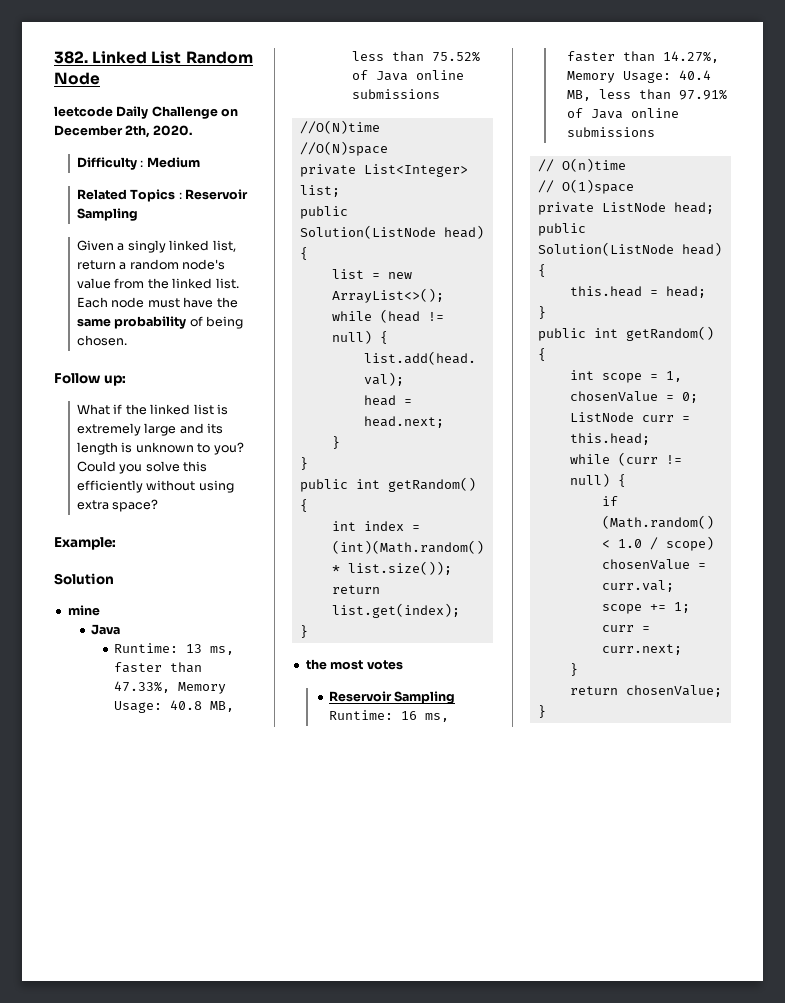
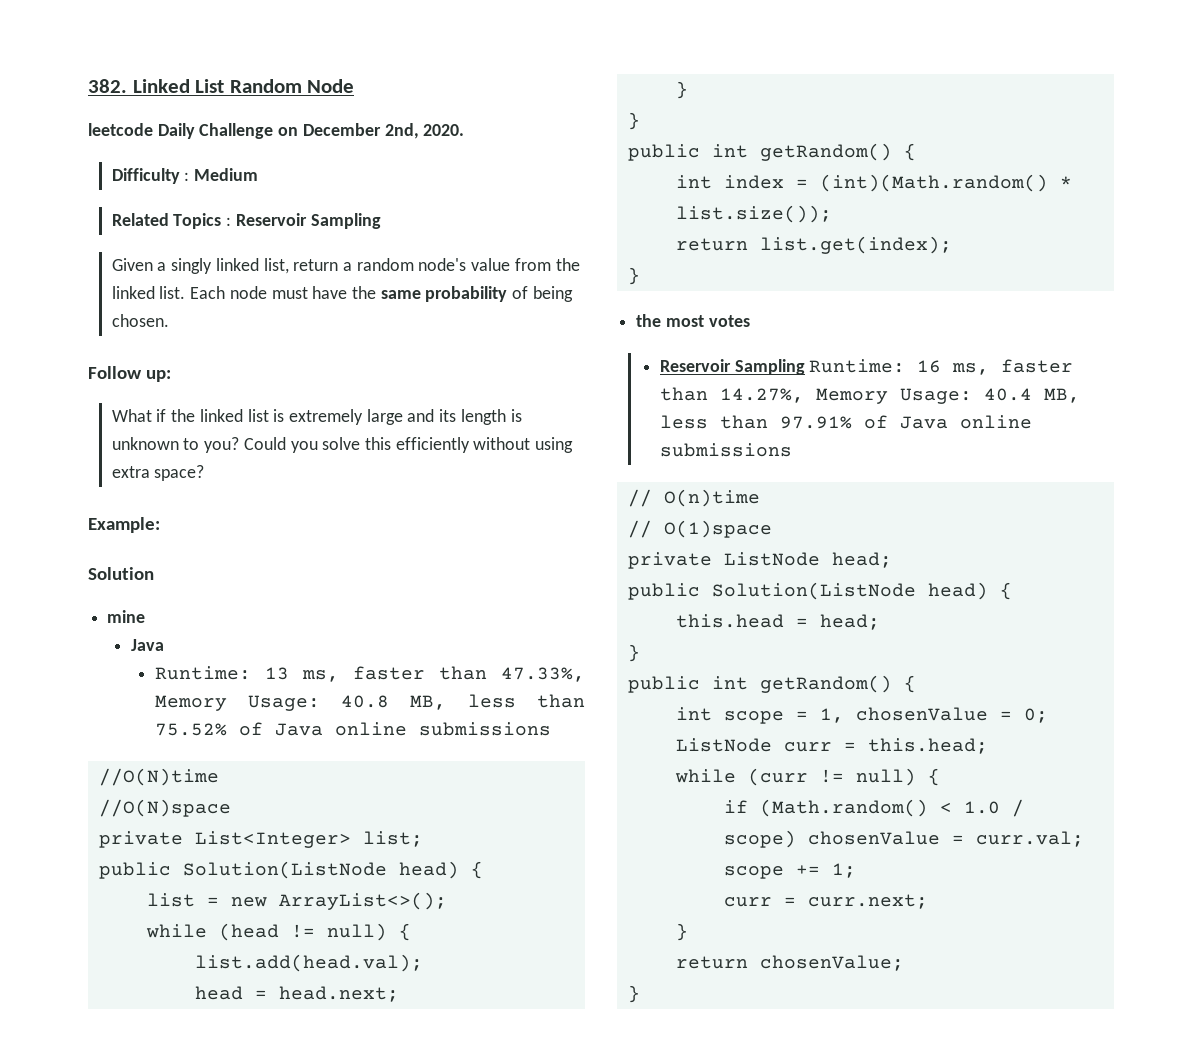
- leetcode Daily Challenge on December 2th, 2020.
+ leetcode Daily Challenge on December 2nd, 2020.

